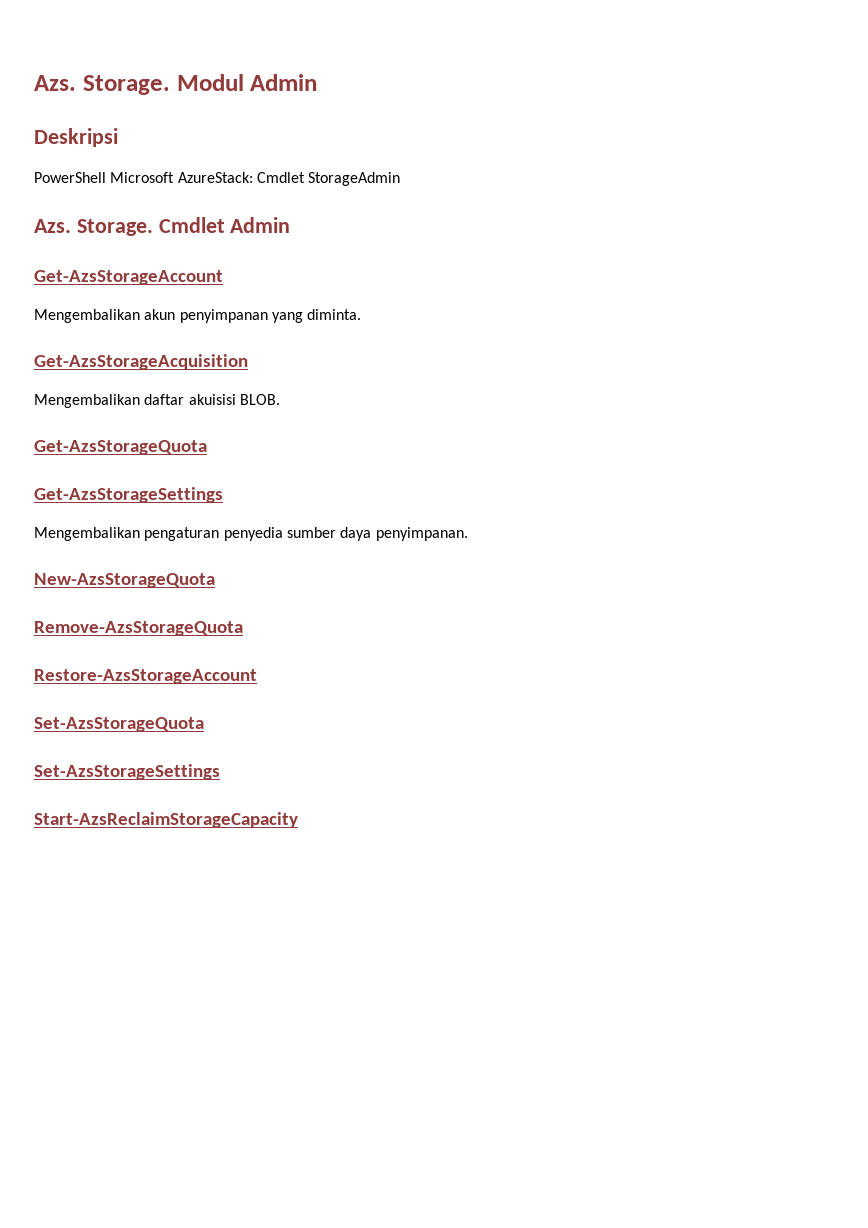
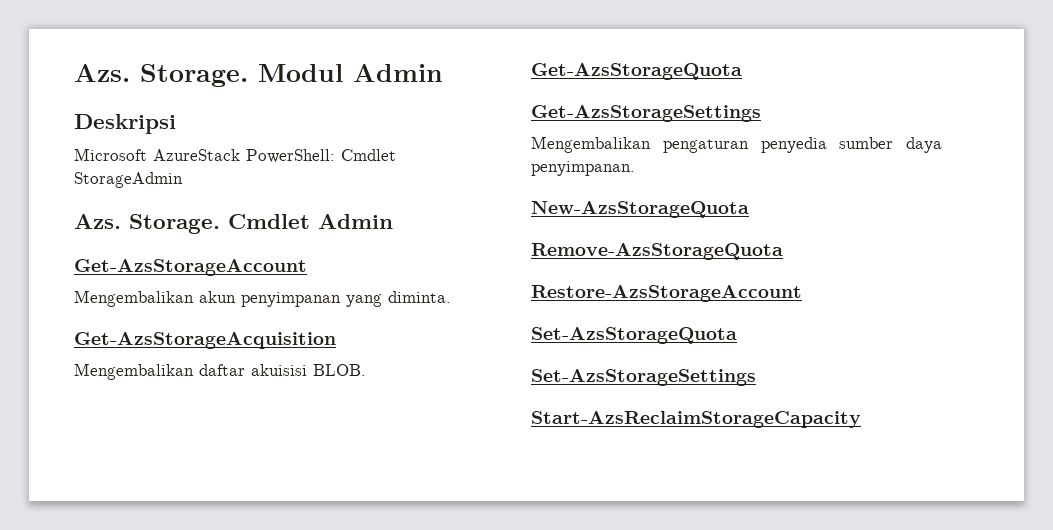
- PowerShell Microsoft AzureStack: Cmdlet StorageAdmin
+ Microsoft AzureStack PowerShell: Cmdlet StorageAdmin

